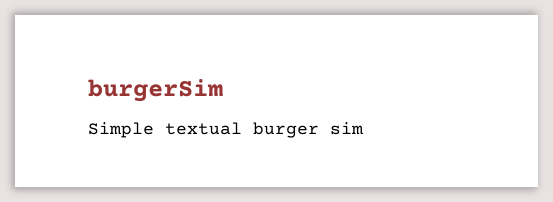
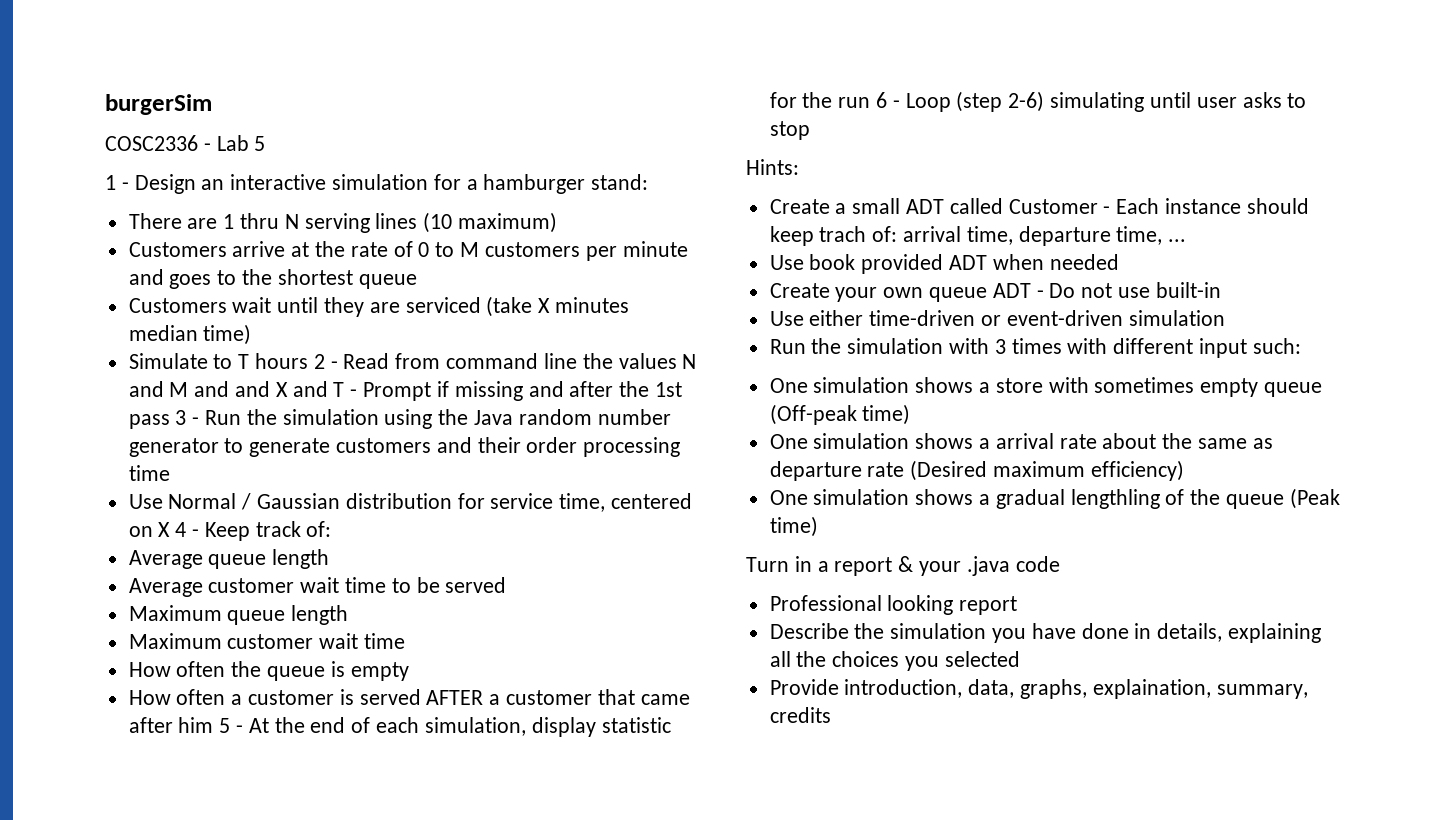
- Simple textual burger sim
+ COSC2336 - Lab 5
+ 1 - Design an interactive simulation for a hamburger stand:
+ There are 1 thru N serving lines (10 maximum)
+ Customers arrive at the rate of 0 to M customers per minute and goes to the shortest queue
+ Customers wait until they are serviced (take X minutes median time)
+ Simulate to T hours 2 - Read from command line the values N and M and and X and T - Prompt if missing and after the 1st pass 3 - Run the simulation using the Java random number generator to generate customers and their order processing time
+ Use Normal / Gaussian distribution for service time, centered on X 4 - Keep track of:
+ Average queue length
+ Average customer wait time to be served
+ Maximum queue length
+ Maximum customer wait time
+ How often the queue is empty
+ How often a customer is served AFTER a customer that came after him 5 - At the end of each simulation, display statistic for the run 6 - Loop (step 2-6) simulating until user asks to stop
+ Hints:
+ Create a small ADT called Customer - Each instance should keep trach of: arrival time, departure time, ...
+ Use book provided ADT when needed
+ Create your own queue ADT - Do not use built-in
+ Use either time-driven or event-driven simulation
+ Run the simulation with 3 times with different input such:
+ One simulation shows a store with sometimes empty queue (Off-peak time)
+ One simulation shows a arrival rate about the same as departure rate (Desired maximum efficiency)
+ One simulation shows a gradual lengthling of the queue (Peak time)
+ Turn in a report & your .java code
+ Professional looking report
+ Describe the simulation you have done in details, explaining all the choices you selected
+ Provide introduction, data, graphs, explaination, summary, credits

